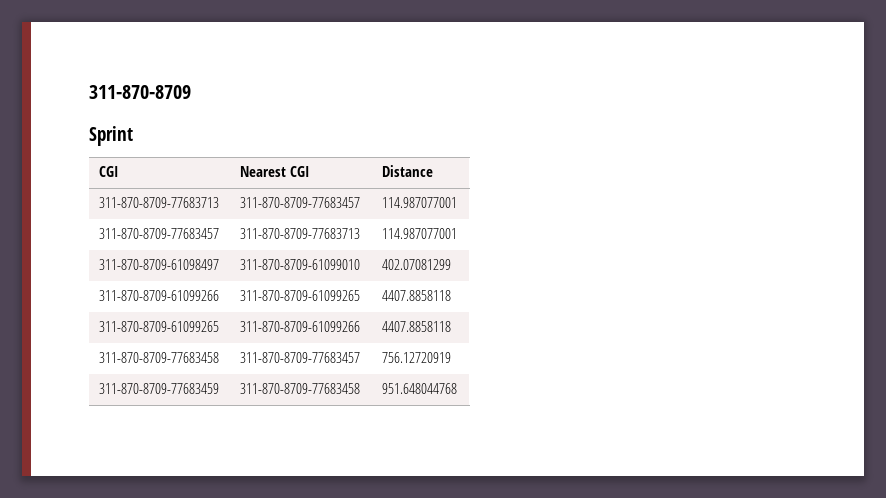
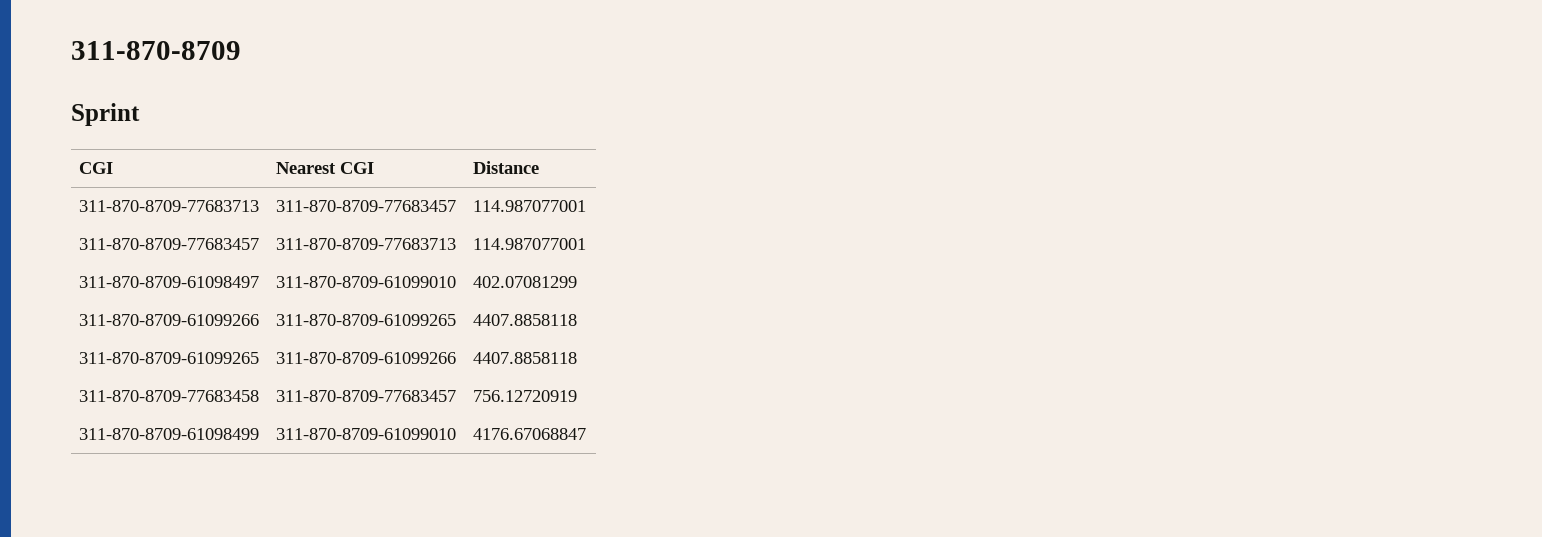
- 311-870-8709-77683459 | 311-870-8709-77683458 | 951.648044768
+ 311-870-8709-61098499 | 311-870-8709-61099010 | 4176.67068847

